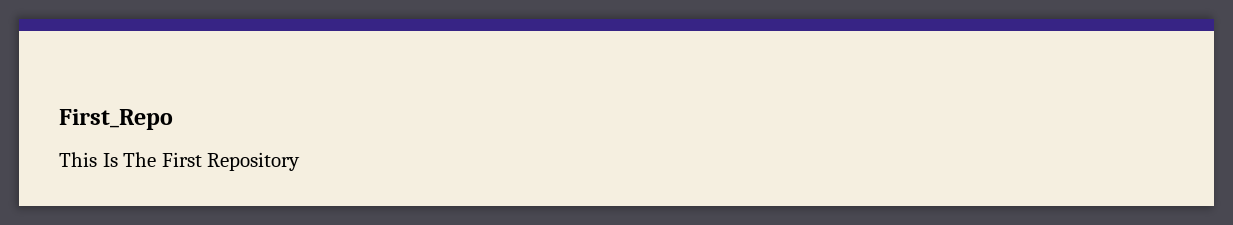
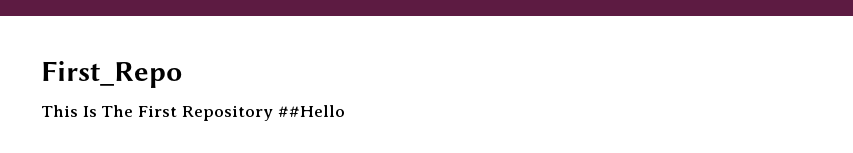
- This Is The First Repository
+ This Is The First Repository ##Hello

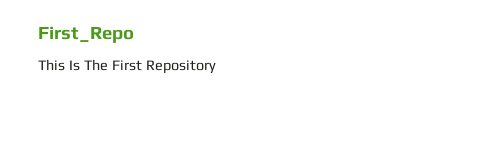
- This Is The First Repository ##Hello
+ This Is The First Repository

